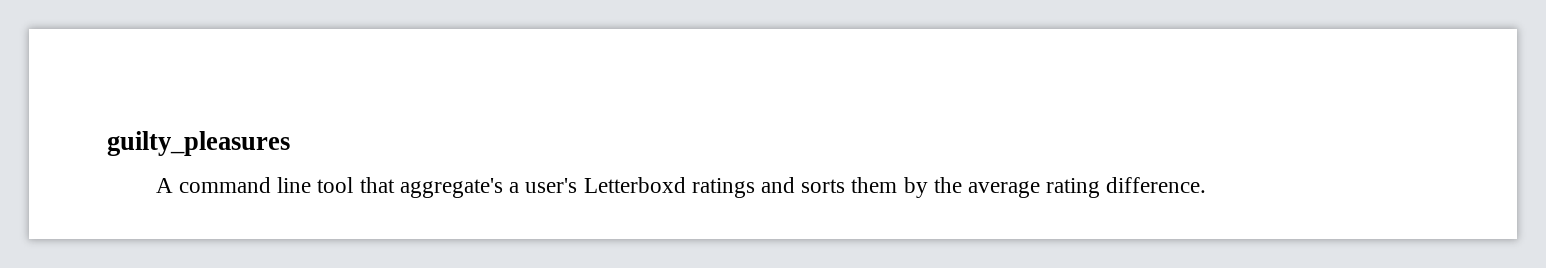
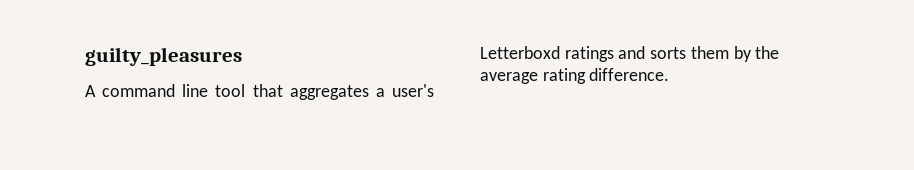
- A command line tool that aggregate's a user's Letterboxd ratings and sorts them by the average rating difference.
+ A command line tool that aggregates a user's Letterboxd ratings and sorts them by the average rating difference.

